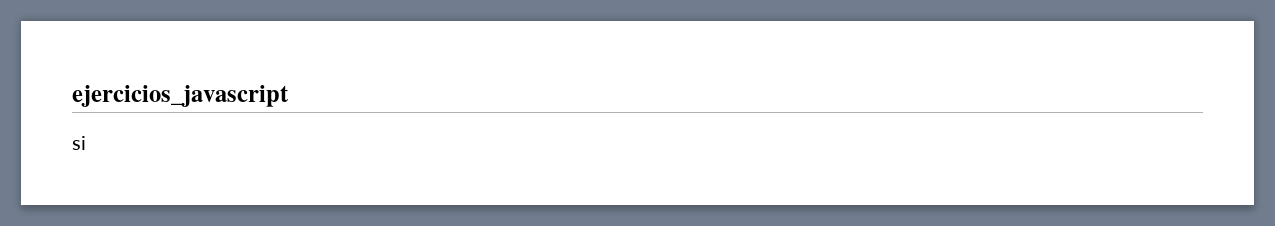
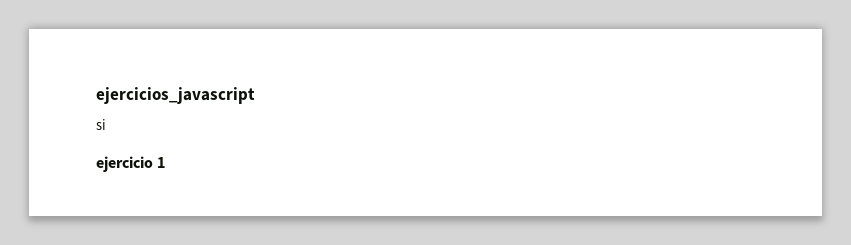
+ ejercicio 1

